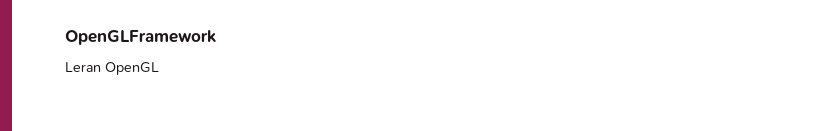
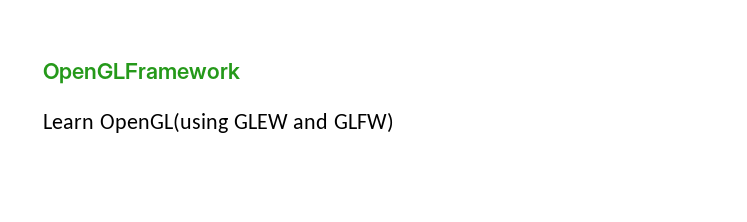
- Leran OpenGL
+ Learn OpenGL(using GLEW and GLFW)

